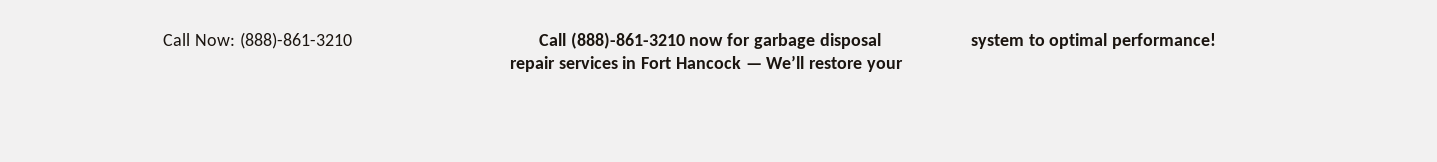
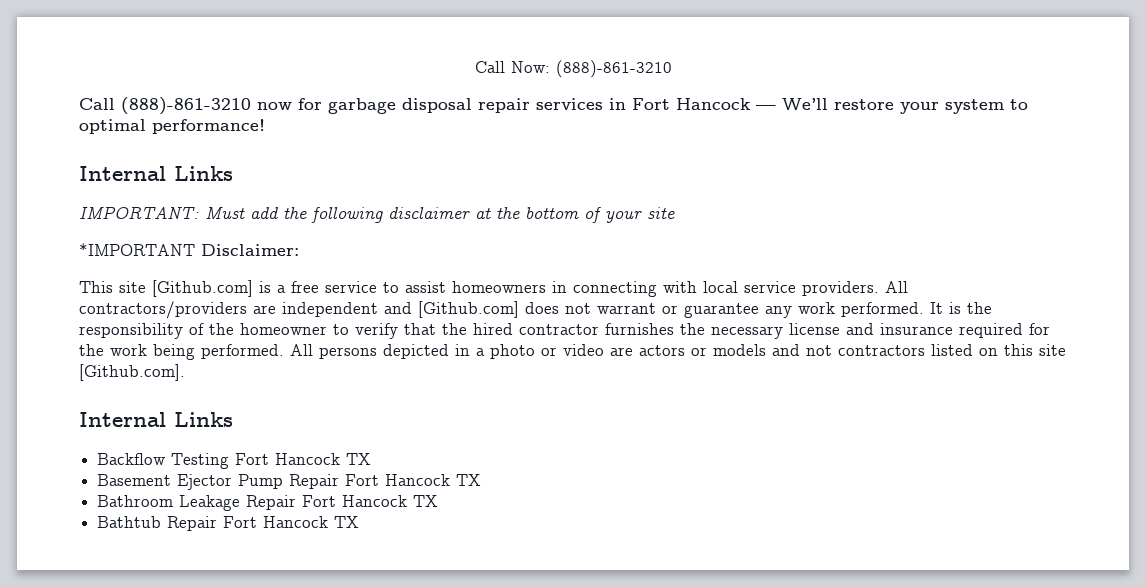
  Call (888)-861-3210 now for garbage disposal repair services in Fort Hancock — We’ll restore your system to optimal performance!
+ Internal Links
+ IMPORTANT: Must add the following disclaimer at the bottom of your site
+ *IMPORTANT Disclaimer:
+ This site [Github.com] is a free service to assist homeowners in connecting with local service providers. All contractors/providers are independent and [Github.com] does not warrant or guarantee any work performed. It is the responsibility of the homeowner to verify that the hired contractor furnishes the necessary license and insurance required for the work being performed. All persons depicted in a photo or video are actors or models and not contractors listed on this site [Github.com].
+ Internal Links
+ Backflow Testing Fort Hancock TX
+ Basement Ejector Pump Repair Fort Hancock TX
+ Bathroom Leakage Repair Fort Hancock TX
+ Bathtub Repair Fort Hancock TX

